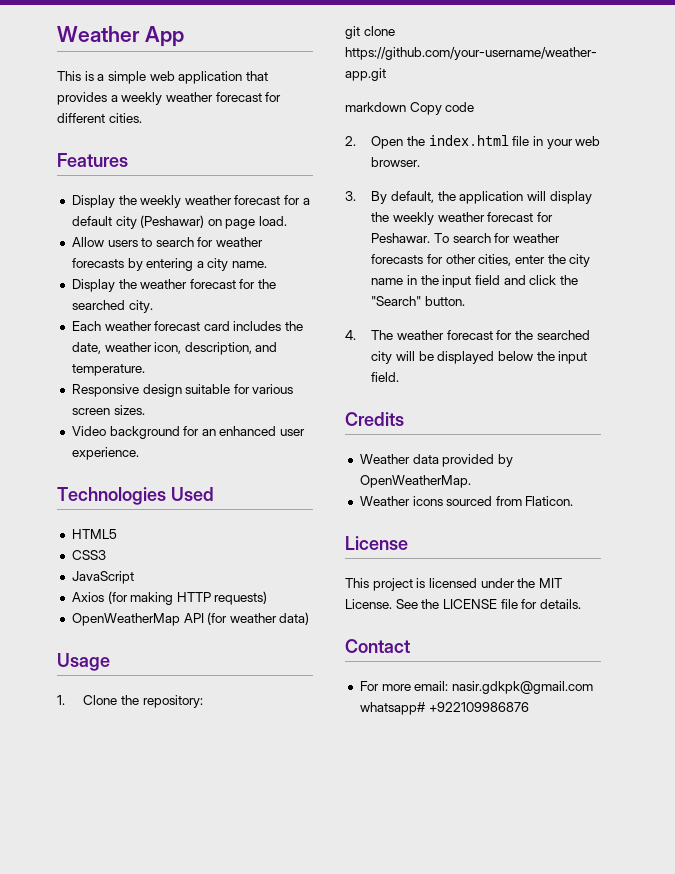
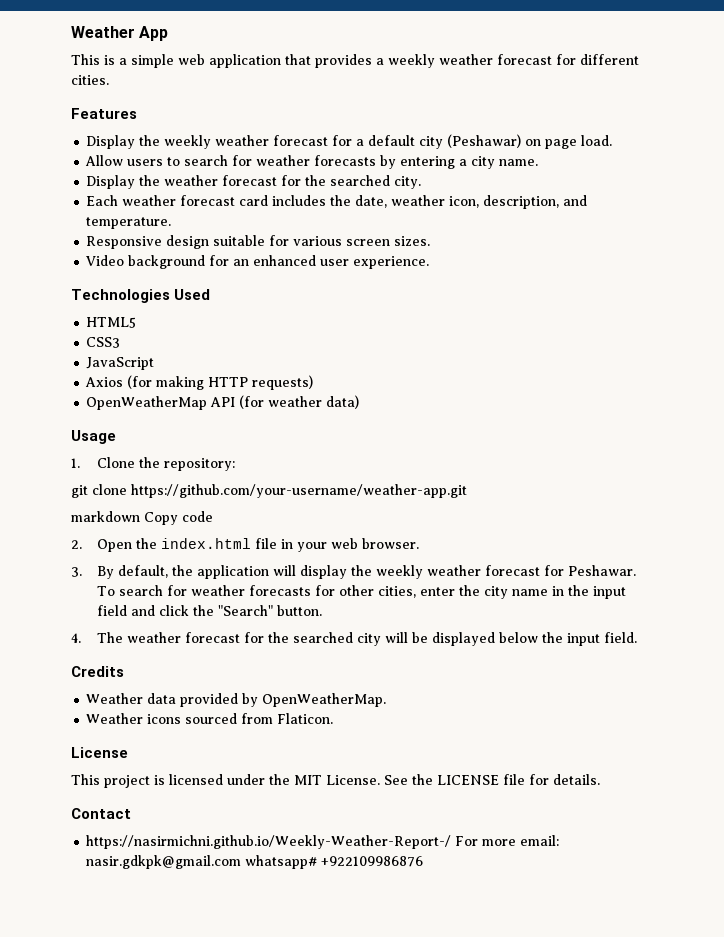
- For more email: nasir.gdkpk@gmail.com whatsapp# +922109986876
+ https://nasirmichni.github.io/Weekly-Weather-Report-/ For more email: nasir.gdkpk@gmail.com whatsapp# +922109986876

